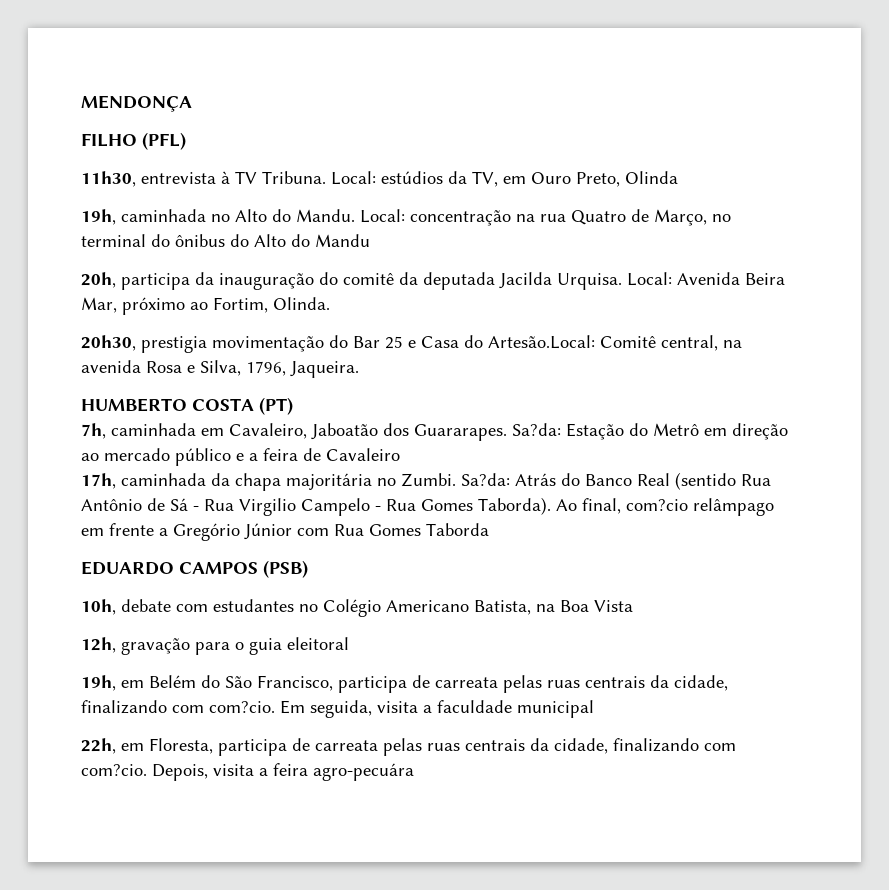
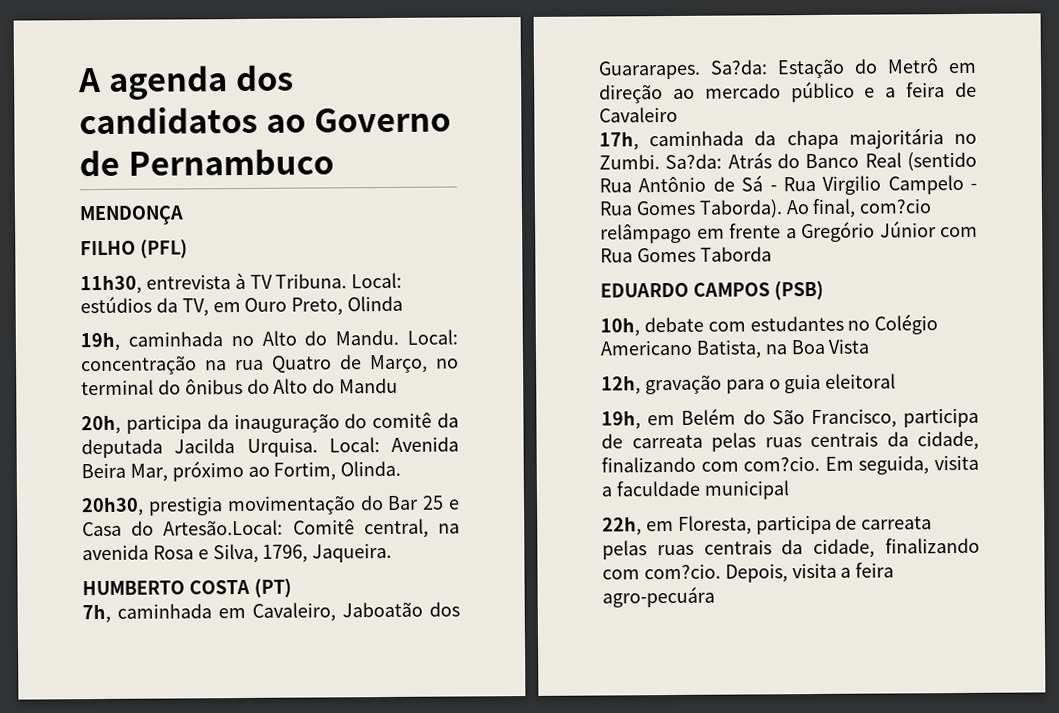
+ A agenda dos candidatos ao Governo de Pernambuco

